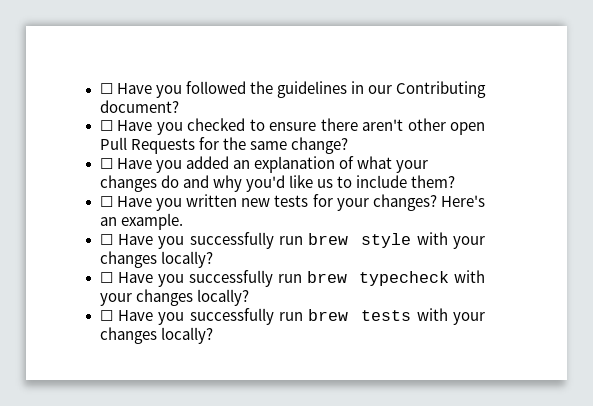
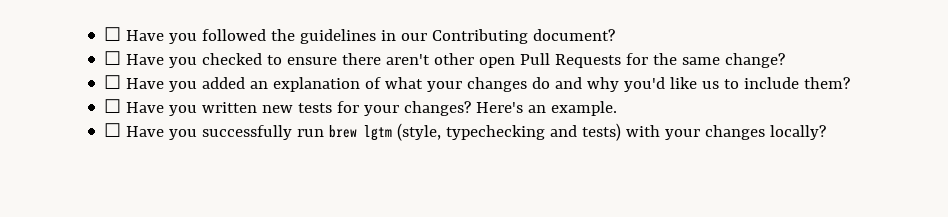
- ☐ Have you successfully run brew style with your changes locally?
- ☐ Have you successfully run brew typecheck with your changes locally?
- ☐ Have you successfully run brew tests with your changes locally?
+ ☐ Have you successfully run brew lgtm (style, typechecking and tests) with your changes locally?

